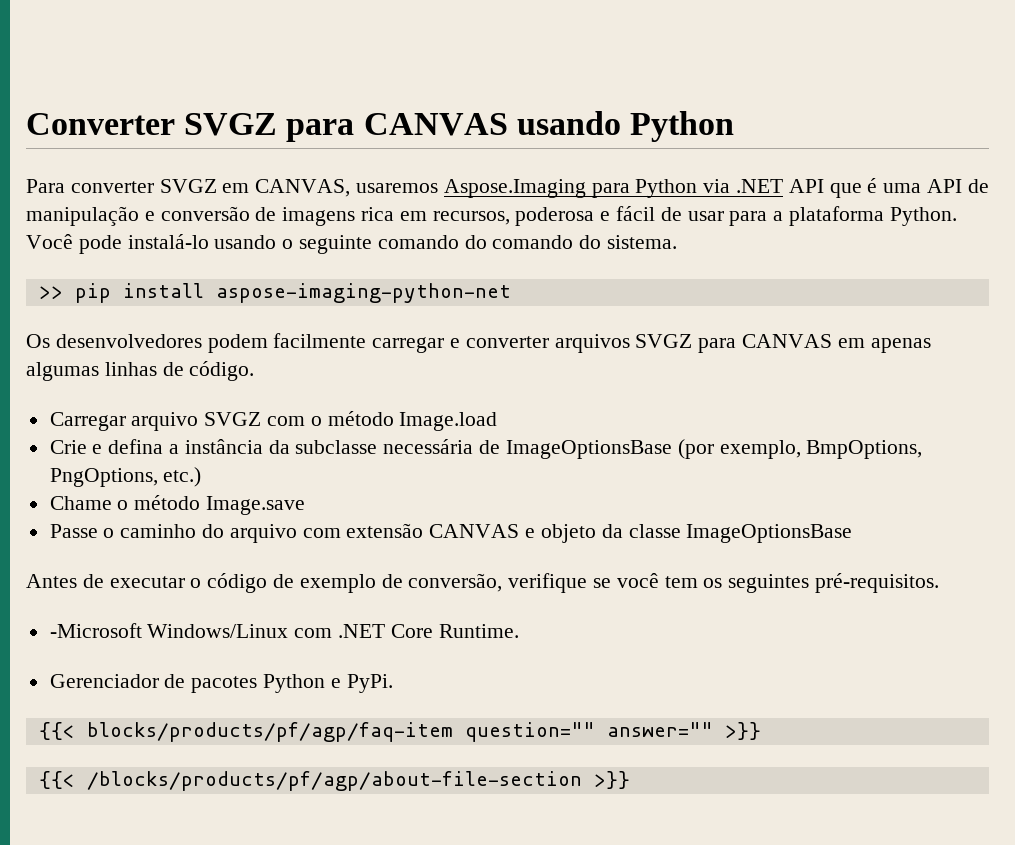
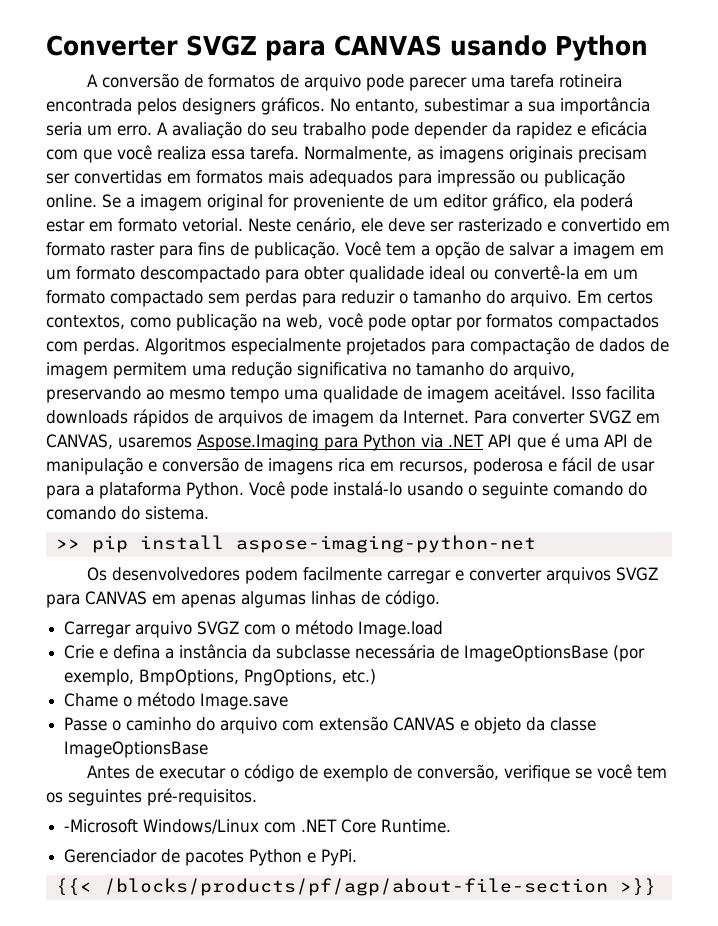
+ A conversão de formatos de arquivo pode parecer uma tarefa rotineira encontrada pelos designers gráficos. No entanto, subestimar a sua importância seria um erro. A avaliação do seu trabalho pode depender da rapidez e eficácia com que você realiza essa tarefa. Normalmente, as imagens originais precisam ser convertidas em formatos mais adequados para impressão ou publicação online. Se a imagem original for proveniente de um editor gráfico, ela poderá estar em formato vetorial. Neste cenário, ele deve ser rasterizado e convertido em formato raster para fins de publicação. Você tem a opção de salvar a imagem em um formato descompactado para obter qualidade ideal ou convertê-la em um formato compactado sem perdas para reduzir o tamanho do arquivo. Em certos contextos, como publicação na web, você pode optar por formatos compactados com perdas. Algoritmos especialmente projetados para compactação de dados de imagem permitem uma redução significativa no tamanho do arquivo, preservando ao mesmo tempo uma qualidade de imagem aceitável. Isso facilita downloads rápidos de arquivos de imagem da Internet.
- {{< blocks/products/pf/agp/faq-item question="" answer="" >}}

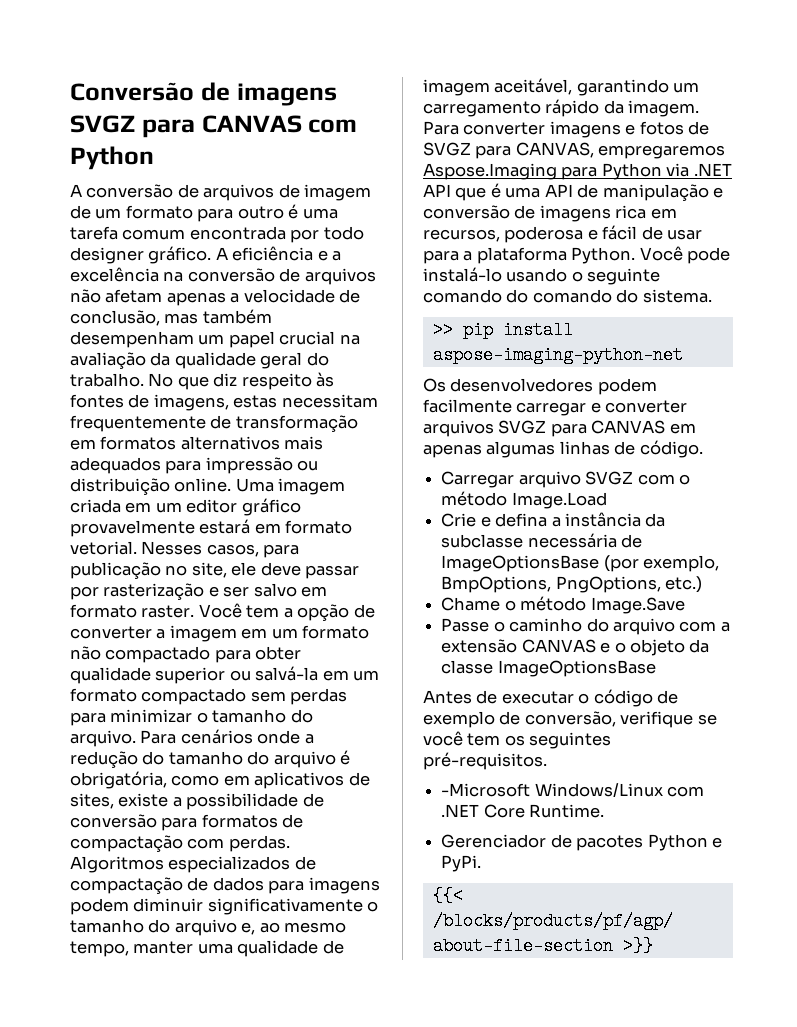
- Converter SVGZ para CANVAS usando Python
+ Conversão de imagens SVGZ para CANVAS com Python
- A conversão de formatos de arquivo pode parecer uma tarefa rotineira encontrada pelos designers gráficos. No entanto, subestimar a sua importância seria um erro. A avaliação do seu trabalho pode depender da rapidez e eficácia com que você realiza essa tarefa. Normalmente, as imagens originais precisam ser convertidas em formatos mais adequados para impressão ou publicação online. Se a imagem original for proveniente de um editor gráfico, ela poderá estar em formato vetorial. Neste cenário, ele deve ser rasterizado e convertido em formato raster para fins de publicação.
+ A conversão de arquivos de imagem de um formato para outro é uma tarefa comum encontrada por todo designer gráfico. A eficiência e a excelência na conversão de arquivos não afetam apenas a velocidade de conclusão, mas também desempenham um papel crucial na avaliação da qualidade geral do trabalho. No que diz respeito às fontes de imagens, estas necessitam frequentemente de transformação em formatos alternativos mais adequados para impressão ou distribuição online. Uma imagem criada em um editor gráfico provavelmente estará em formato vetorial. Nesses casos, para publicação no site, ele deve passar por rasterização e ser salvo em formato raster.
- Você tem a opção de salvar a imagem em um formato descompactado para obter qualidade ideal ou convertê-la em um formato compactado sem perdas para reduzir o tamanho do arquivo.
+ Você tem a opção de converter a imagem em um formato não compactado para obter qualidade superior ou salvá-la em um formato compactado sem perdas para minimizar o tamanho do arquivo.
- Em certos contextos, como publicação na web, você pode optar por formatos compactados com perdas. Algoritmos especialmente projetados para compactação de dados de imagem permitem uma redução significativa no tamanho do arquivo, preservando ao mesmo tempo uma qualidade de imagem aceitável. Isso facilita downloads rápidos de arquivos de imagem da Internet. Para converter SVGZ em CANVAS, usaremos Aspose.Imaging para Python via .NET API que é uma API de manipulação e conversão de imagens rica em recursos, poderosa e fácil de usar para a plataforma Python.
+ Para cenários onde a redução do tamanho do arquivo é obrigatória, como em aplicativos de sites, existe a possibilidade de conversão para formatos de compactação com perdas. Algoritmos especializados de compactação de dados para imagens podem diminuir significativamente o tamanho do arquivo e, ao mesmo tempo, manter uma qualidade de imagem aceitável, garantindo um carregamento rápido da imagem. Para converter imagens e fotos de SVGZ para CANVAS, empregaremos Aspose.Imaging para Python via .NET API que é uma API de manipulação e conversão de imagens rica em recursos, poderosa e fácil de usar para a plataforma Python.
- Carregar arquivo SVGZ com o método Image.load
+ Carregar arquivo SVGZ com o método Image.Load
- Chame o método Image.save
+ Chame o método Image.Save
- Passe o caminho do arquivo com extensão CANVAS e objeto da classe ImageOptionsBase
+ Passe o caminho do arquivo com a extensão CANVAS e o objeto da classe ImageOptionsBase

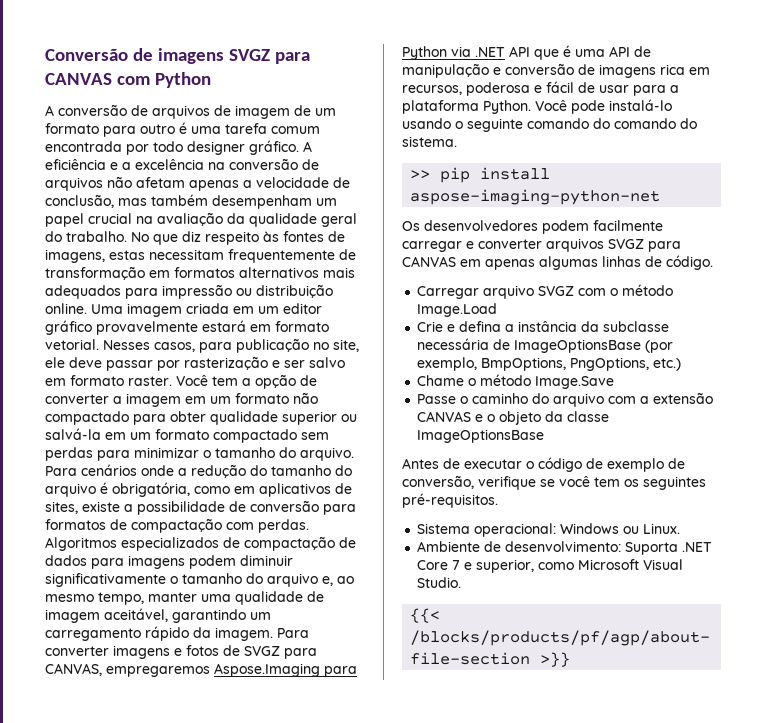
- -Microsoft Windows/Linux com .NET Core Runtime.
- Gerenciador de pacotes Python e PyPi.
+ Sistema operacional: Windows ou Linux.
+ Ambiente de desenvolvimento: Suporta .NET Core 7 e superior, como Microsoft Visual Studio.

